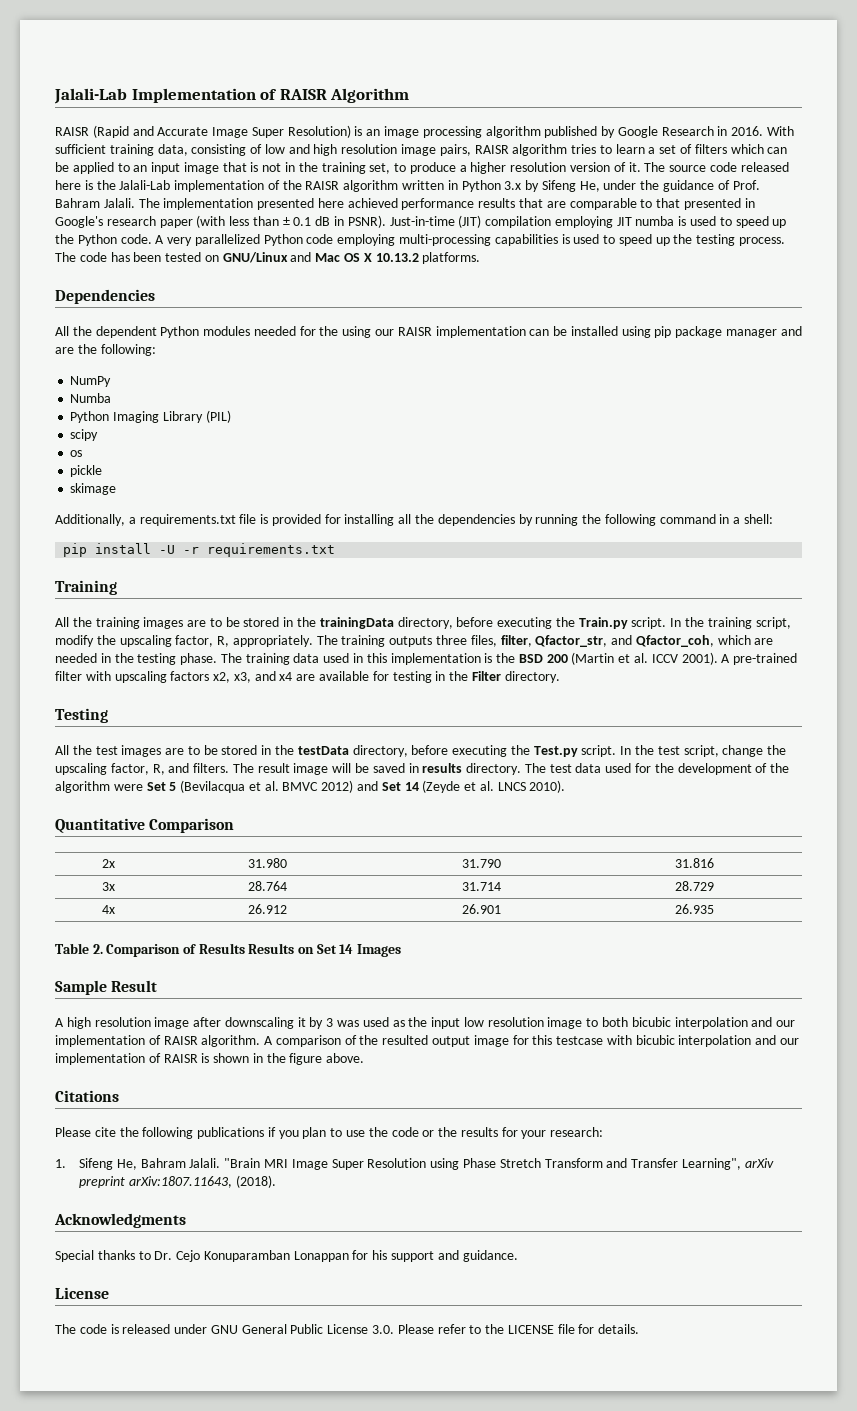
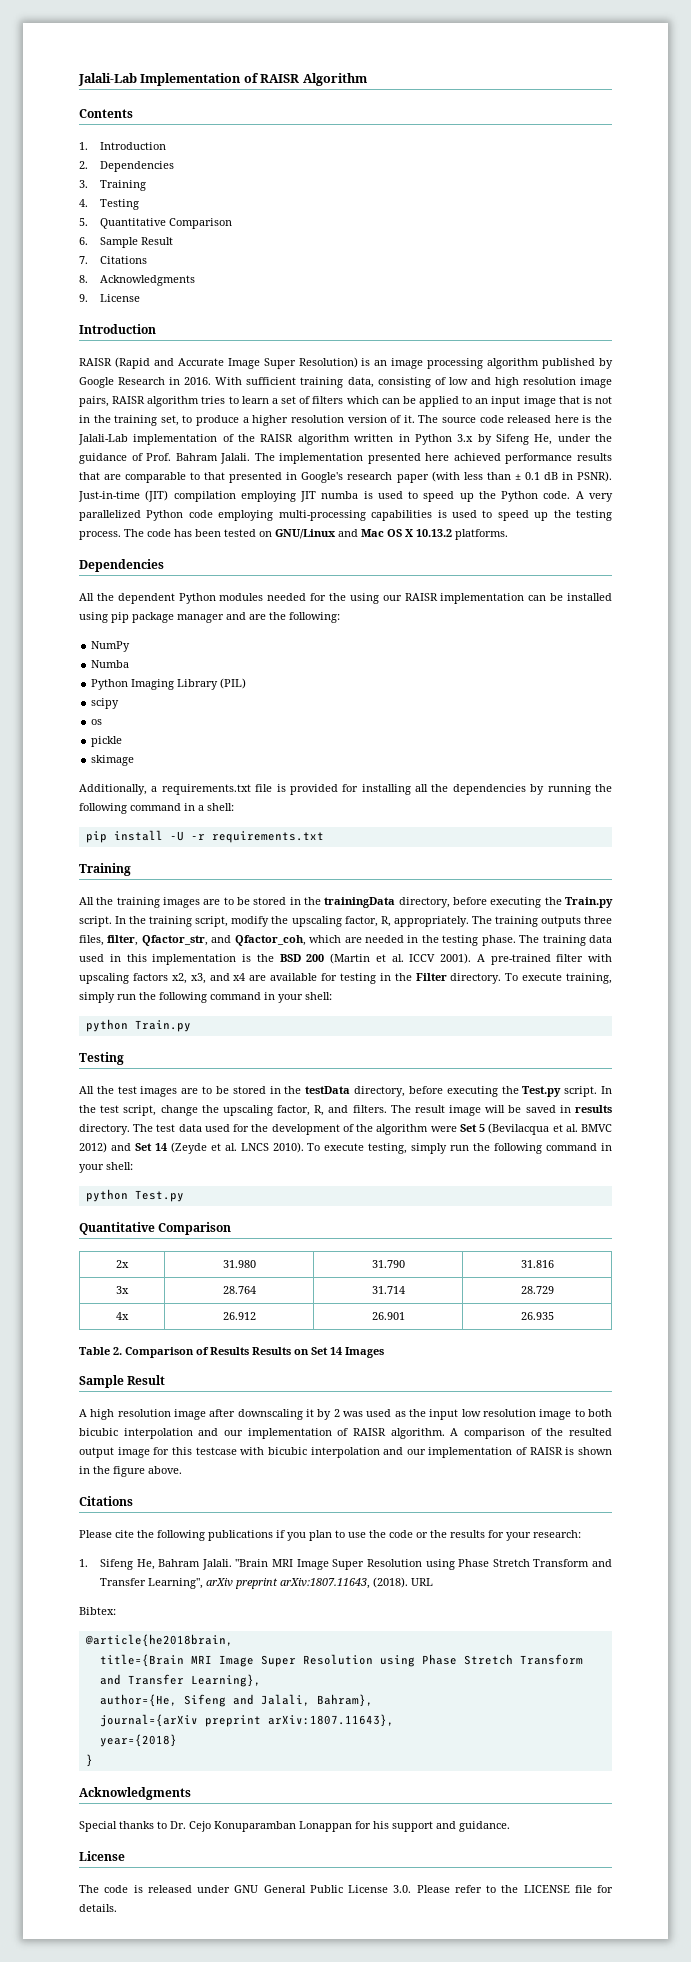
+ Contents
+ 1. Introduction
+ 2. Dependencies
+ 3. Training
+ 4. Testing
+ 5. Quantitative Comparison
+ 6. Sample Result
+ 7. Citations
+ 8. Acknowledgments
+ 9. License
+ Introduction
+ To execute training, simply run the following command in your shell:
+ python Train.py
+ To execute testing, simply run the following command in your shell:
+ python Test.py
- A high resolution image after downscaling it by 3 was used as the input low resolution image to both bicubic interpolation and our implementation of RAISR algorithm.
+ A high resolution image after downscaling it by 2 was used as the input low resolution image to both bicubic interpolation and our implementation of RAISR algorithm.
+ URL
+ Bibtex:
+ @article{he2018brain,
+ title={Brain MRI Image Super Resolution using Phase Stretch Transform and Transfer Learning},
+ author={He, Sifeng and Jalali, Bahram},
+ journal={arXiv preprint arXiv:1807.11643},
+ year={2018}
+ }

